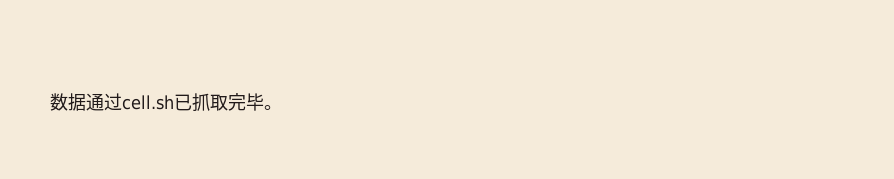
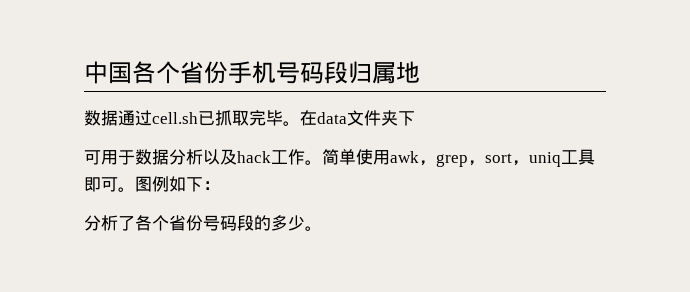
+ 中国各个省份手机号码段归属地
+ 在data文件夹下
+ 可用于数据分析以及hack工作。简单使用awk，grep，sort，uniq工具即可。图例如下：
+ 分析了各个省份号码段的多少。

